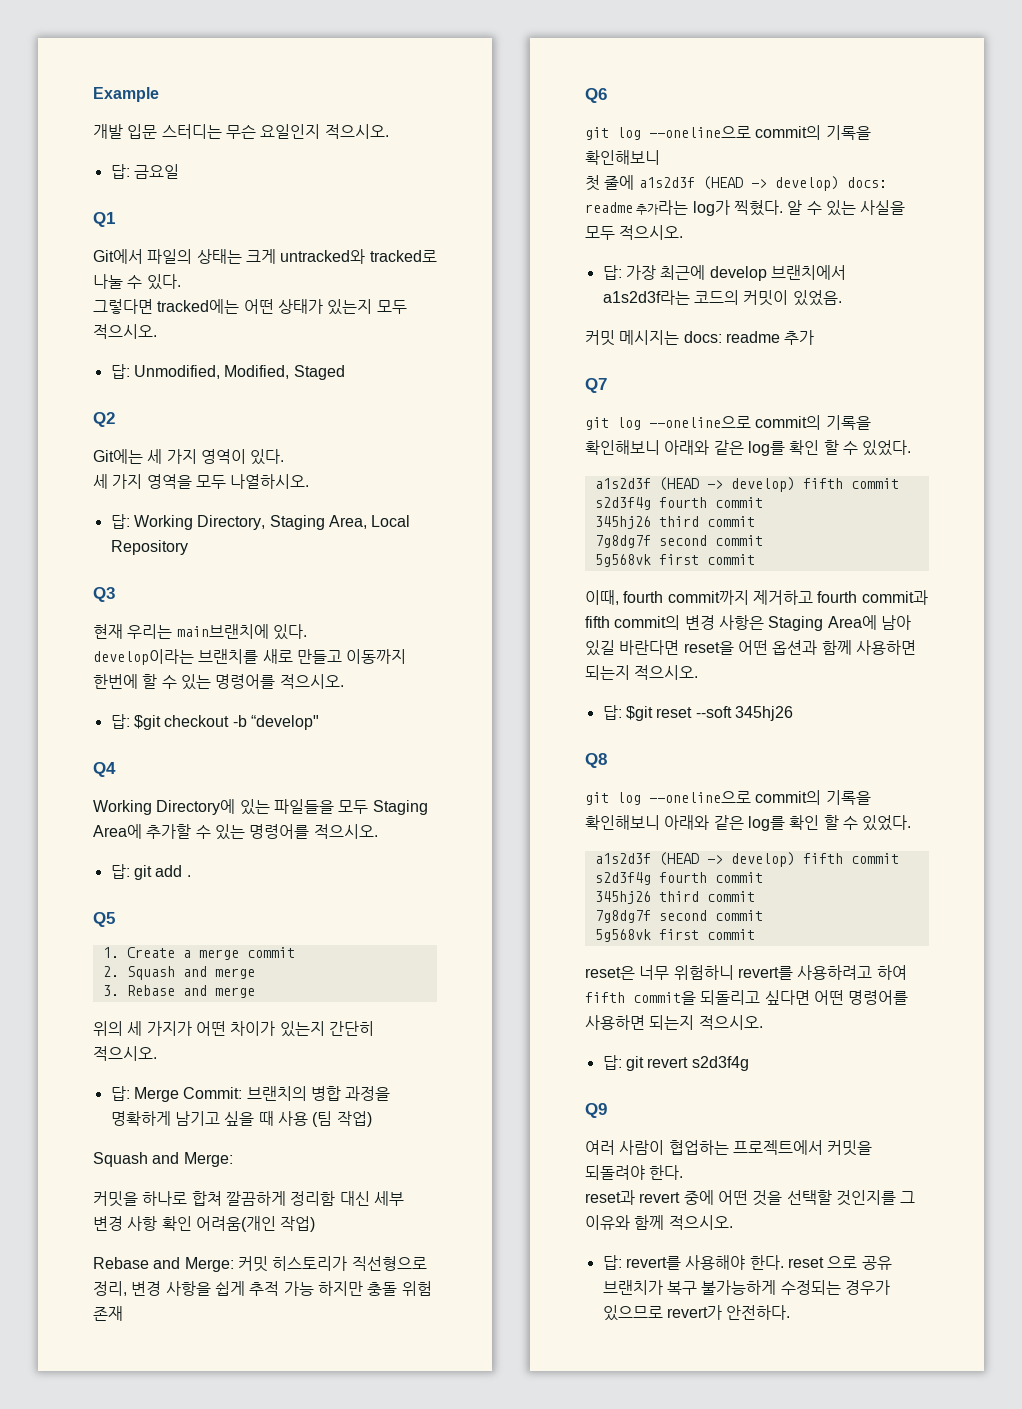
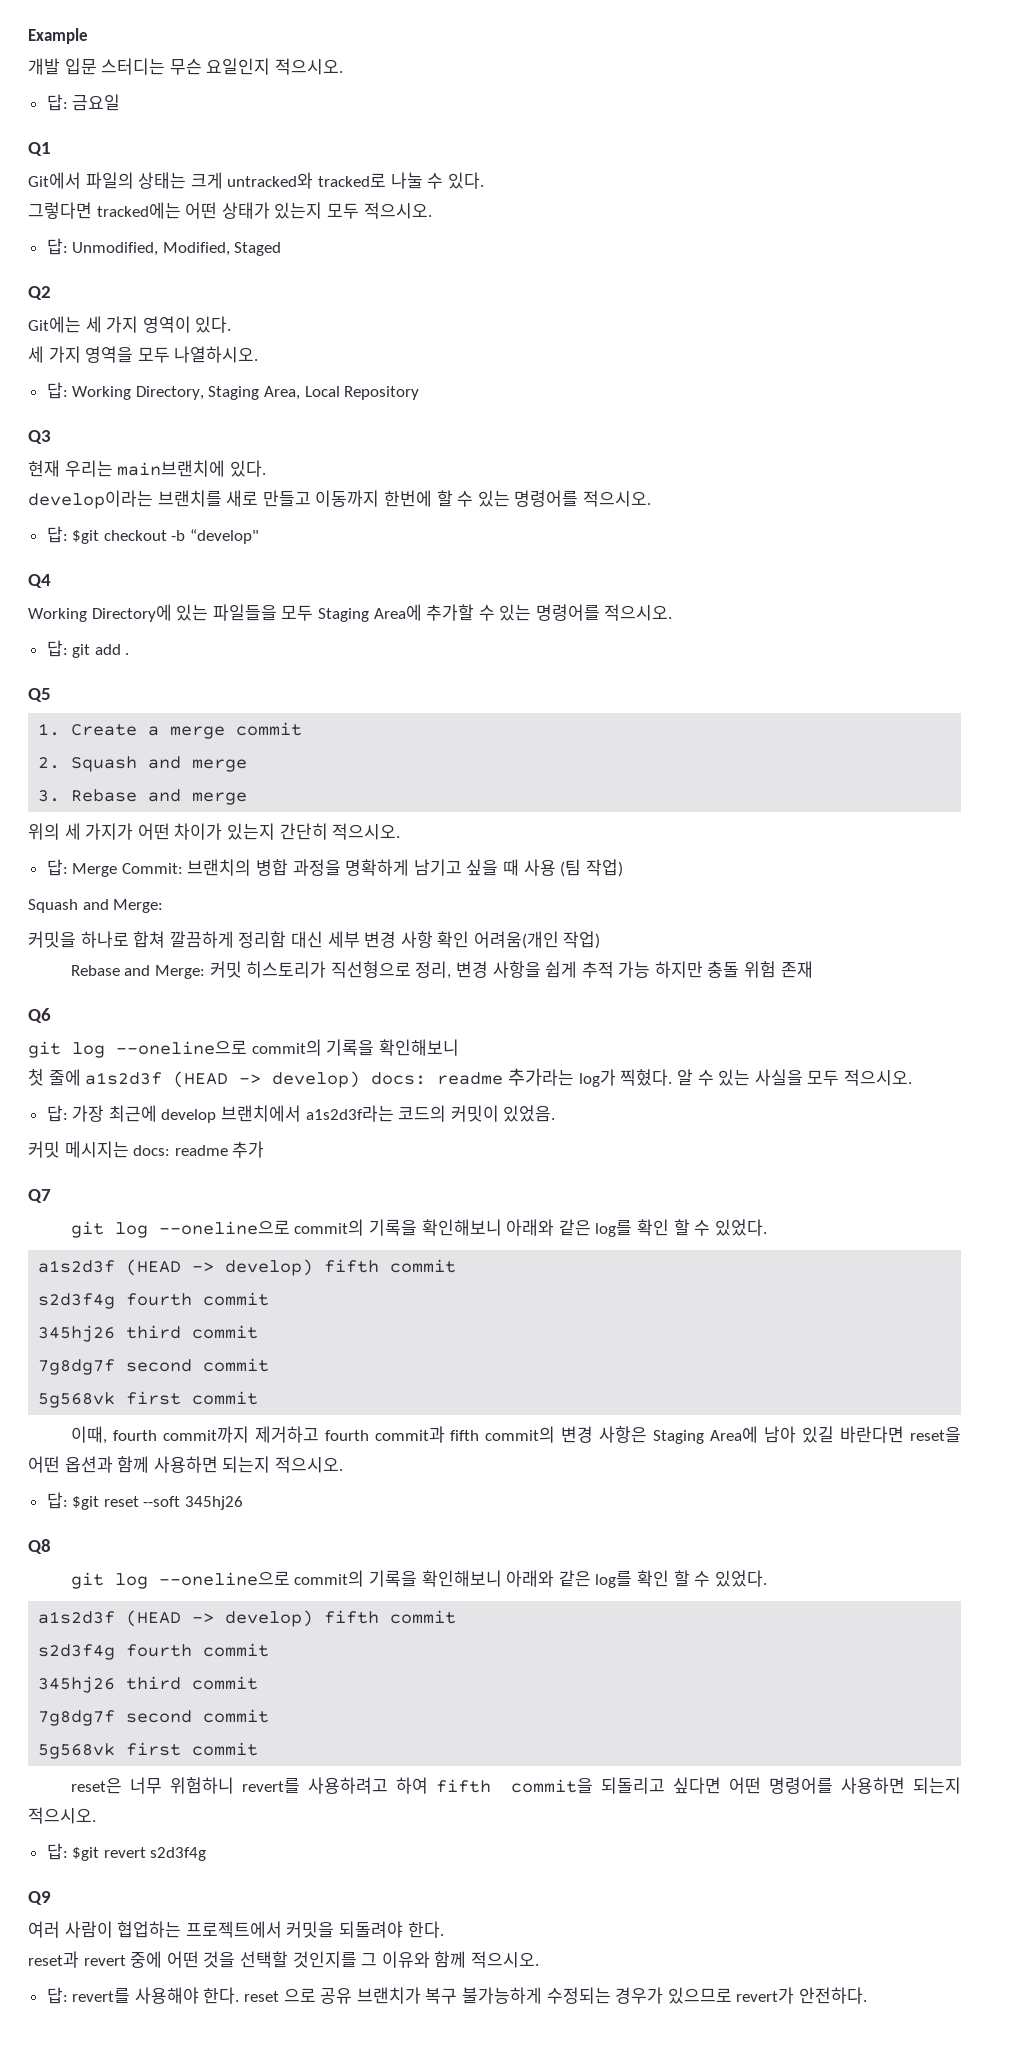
- 답: git revert s2d3f4g
+ 답: $git revert s2d3f4g

